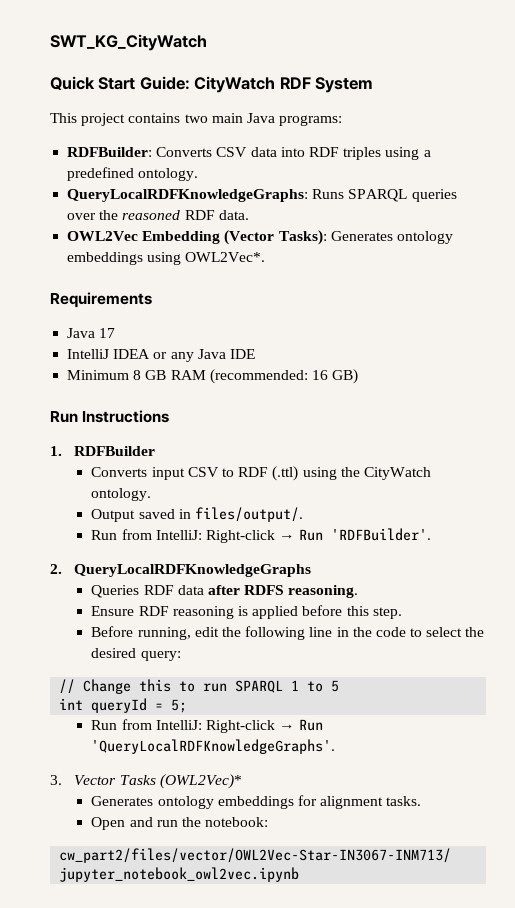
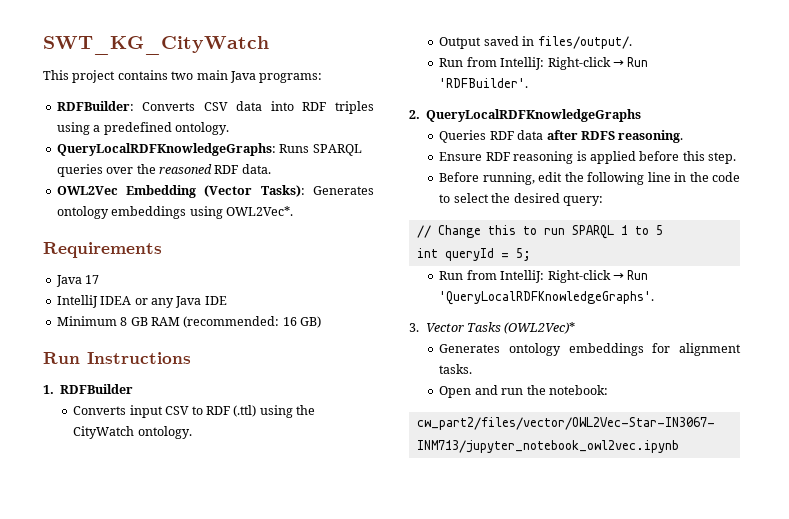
- Quick Start Guide: CityWatch RDF System

